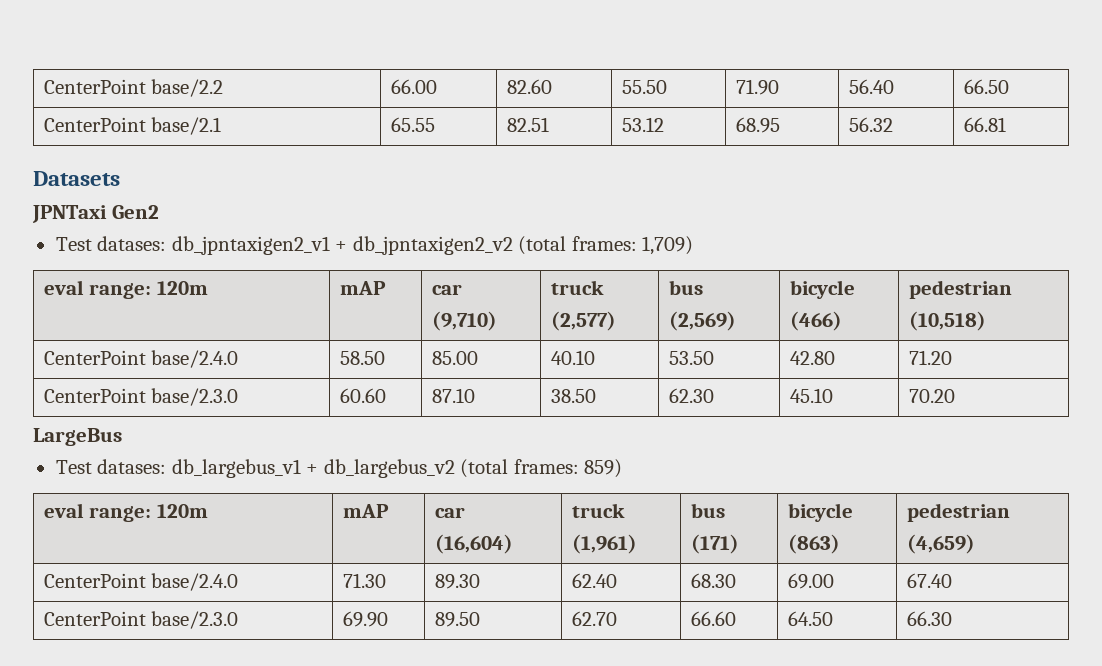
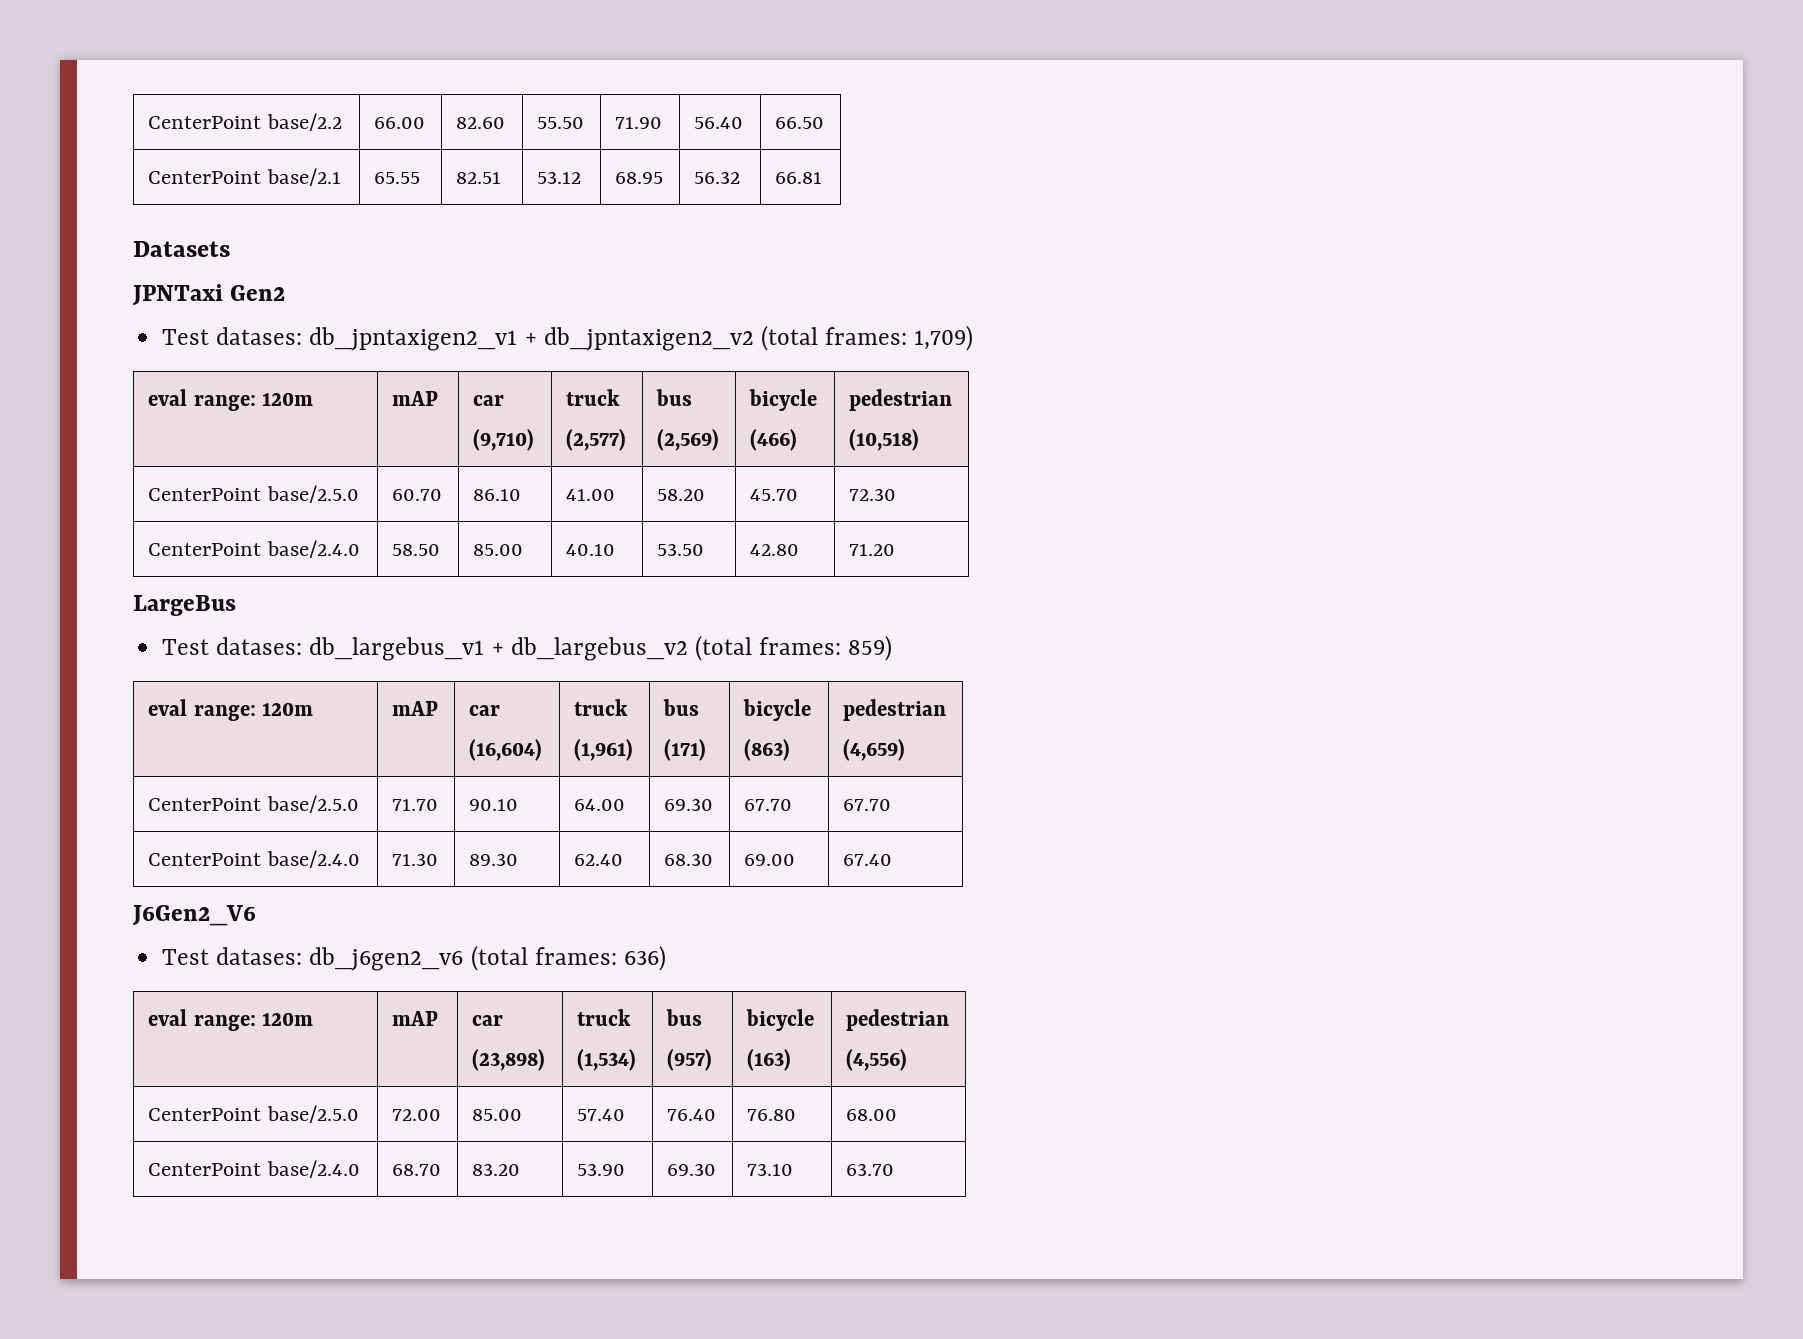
+ CenterPoint base/2.5.0 | 60.70 | 86.10 | 41.00 | 58.20 | 45.70 | 72.30
- CenterPoint base/2.3.0 | 60.60 | 87.10 | 38.50 | 62.30 | 45.10 | 70.20
+ CenterPoint base/2.5.0 | 71.70 | 90.10 | 64.00 | 69.30 | 67.70 | 67.70
- CenterPoint base/2.3.0 | 69.90 | 89.50 | 62.70 | 66.60 | 64.50 | 66.30
+ J6Gen2_V6
+ Test datases: db_j6gen2_v6 (total frames: 636)
+ eval range: 120m | mAP | car
+ (23,898) | truck
+ (1,534) | bus
+ (957) | bicycle
+ (163) | pedestrian
+ (4,556)
+ CenterPoint base/2.5.0 | 72.00 | 85.00 | 57.40 | 76.40 | 76.80 | 68.00
+ CenterPoint base/2.4.0 | 68.70 | 83.20 | 53.90 | 69.30 | 73.10 | 63.70

